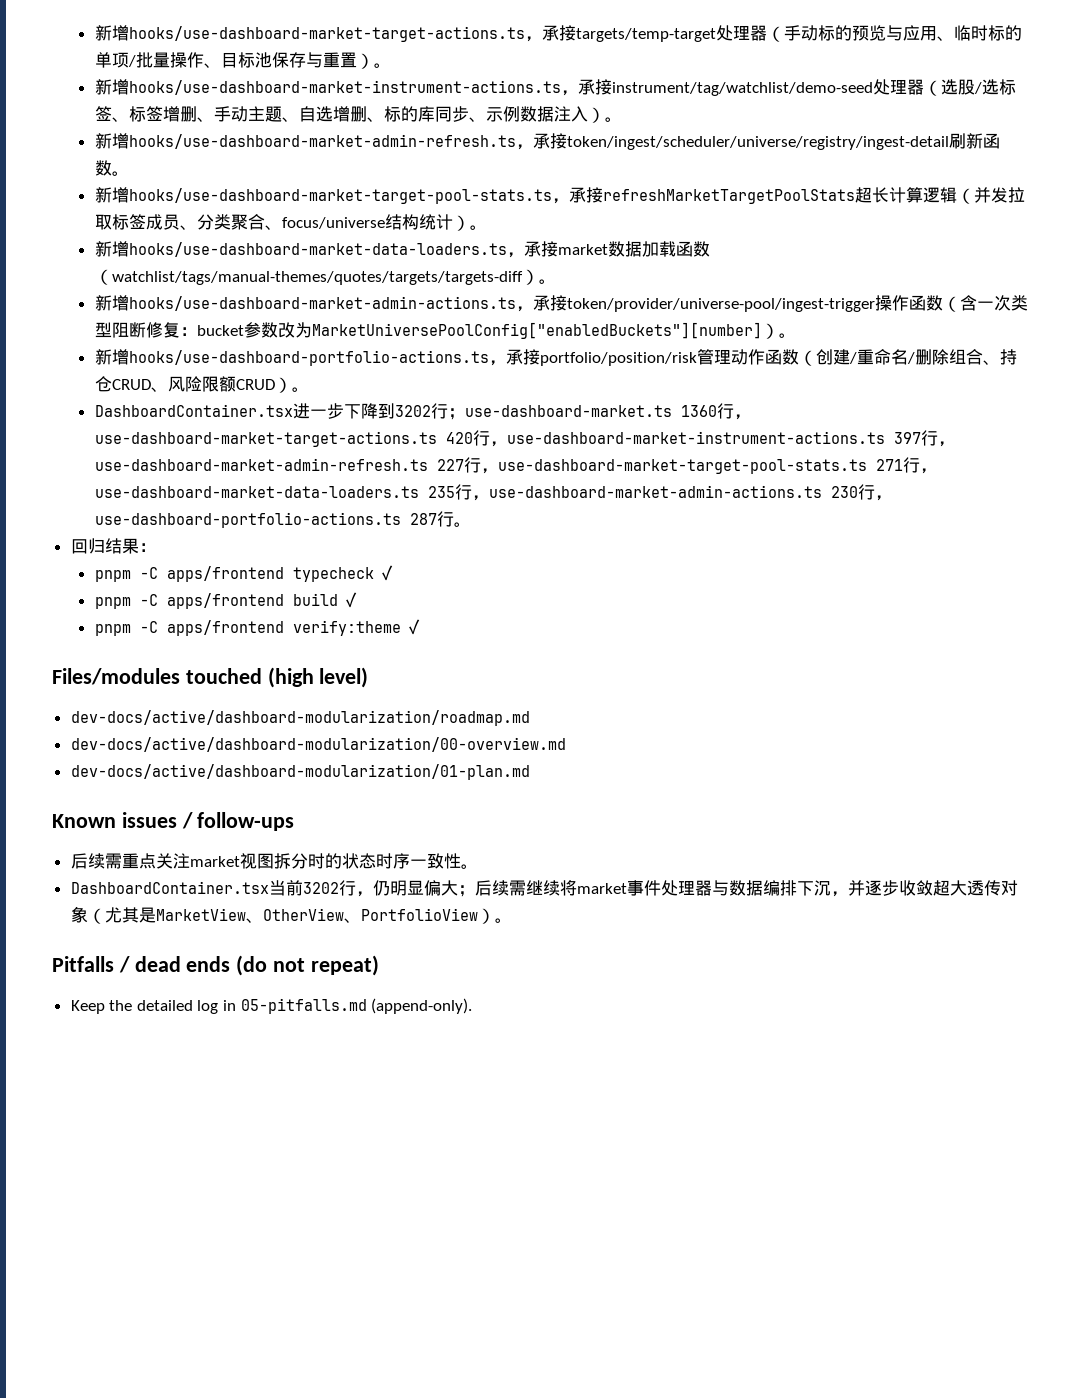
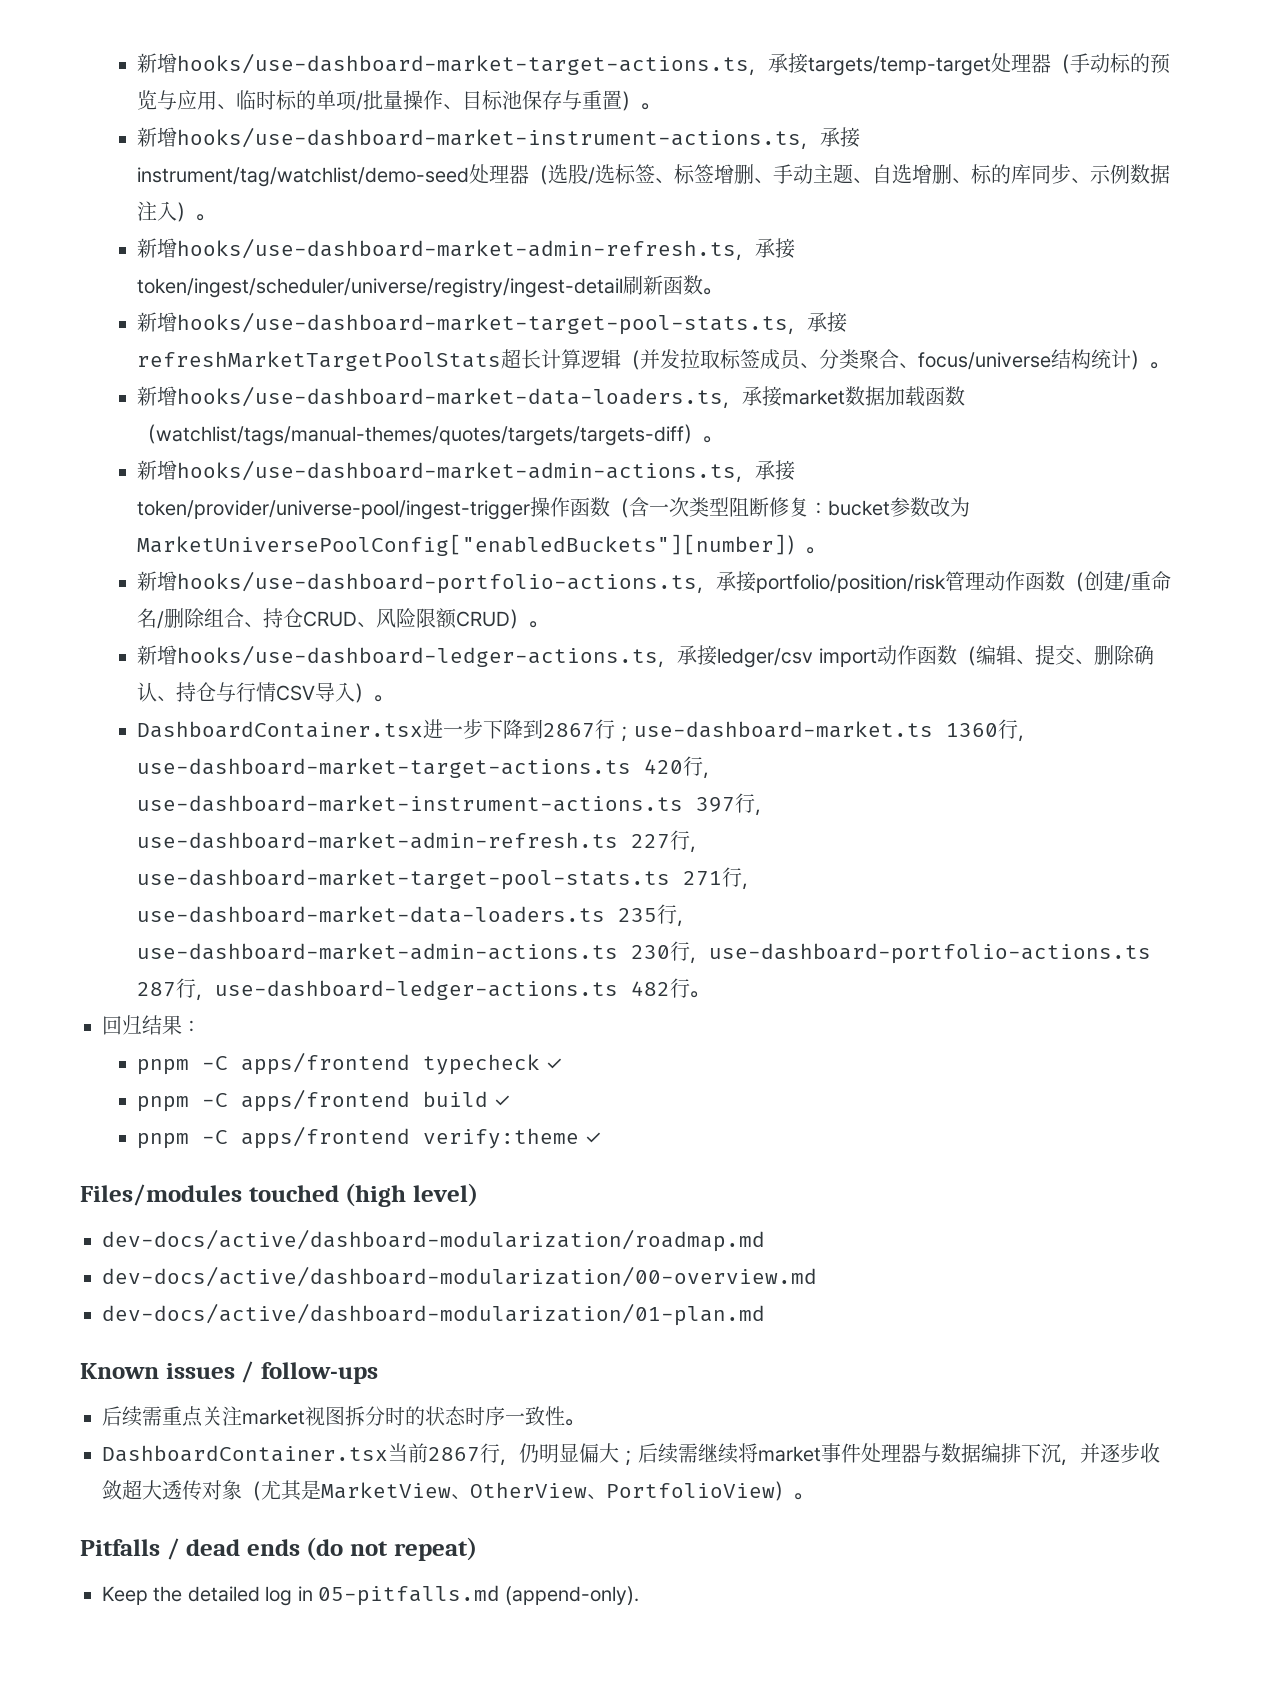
+ 新增hooks/use-dashboard-ledger-actions.ts，承接ledger/csv import动作函数（编辑、提交、删除确认、持仓与行情CSV导入）。
- DashboardContainer.tsx进一步下降到3202行；use-dashboard-market.ts 1360行，use-dashboard-market-target-actions.ts 420行，use-dashboard-market-instrument-actions.ts 397行，use-dashboard-market-admin-refresh.ts 227行，use-dashboard-market-target-pool-stats.ts 271行，use-dashboard-market-data-loaders.ts 235行，use-dashboard-market-admin-actions.ts 230行，use-dashboard-portfolio-actions.ts 287行。
+ DashboardContainer.tsx进一步下降到2867行；use-dashboard-market.ts 1360行，use-dashboard-market-target-actions.ts 420行，use-dashboard-market-instrument-actions.ts 397行，use-dashboard-market-admin-refresh.ts 227行，use-dashboard-market-target-pool-stats.ts 271行，use-dashboard-market-data-loaders.ts 235行，use-dashboard-market-admin-actions.ts 230行，use-dashboard-portfolio-actions.ts 287行，use-dashboard-ledger-actions.ts 482行。
- DashboardContainer.tsx当前3202行，仍明显偏大；后续需继续将market事件处理器与数据编排下沉，并逐步收敛超大透传对象（尤其是MarketView、OtherView、PortfolioView）。
+ DashboardContainer.tsx当前2867行，仍明显偏大；后续需继续将market事件处理器与数据编排下沉，并逐步收敛超大透传对象（尤其是MarketView、OtherView、PortfolioView）。

